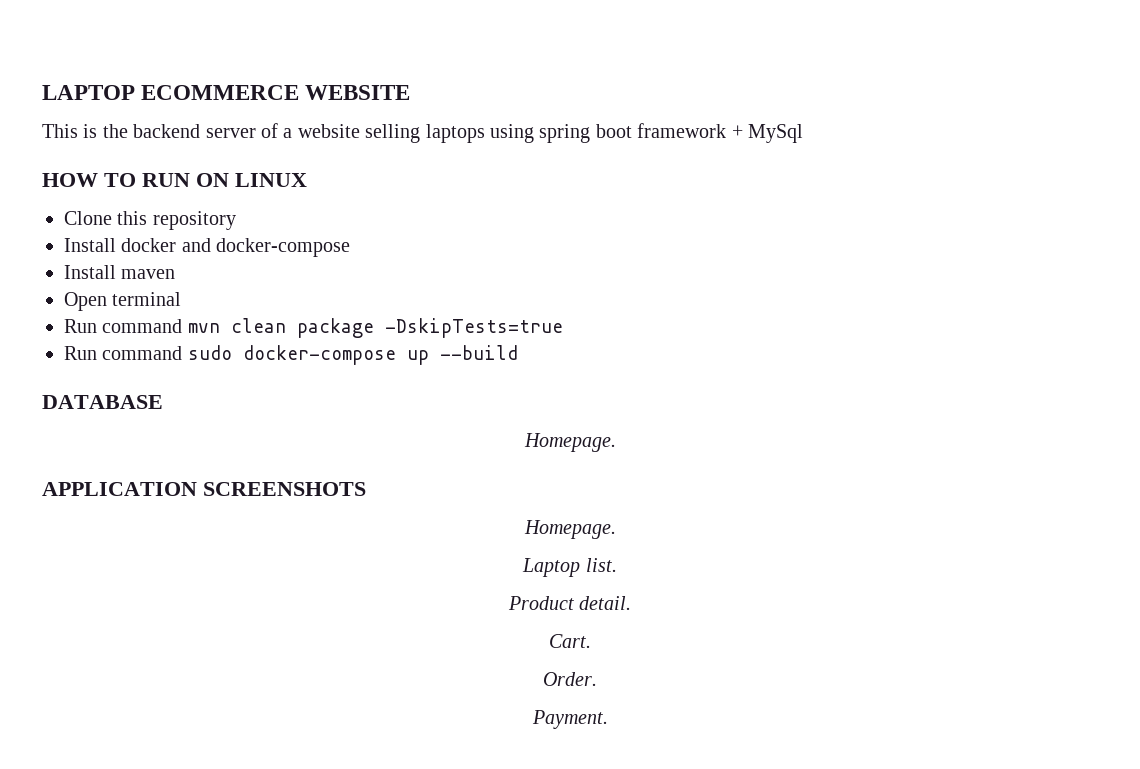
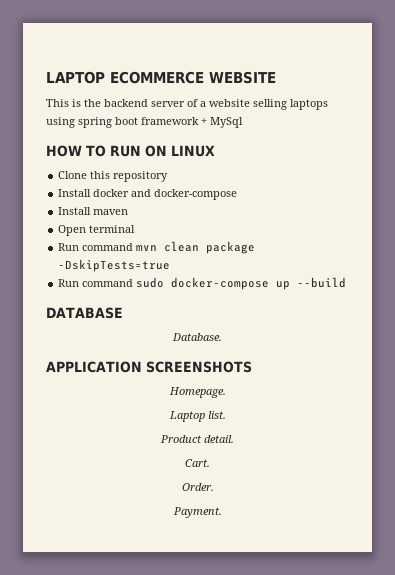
  DATABASE
- Homepage.
+ Database.

